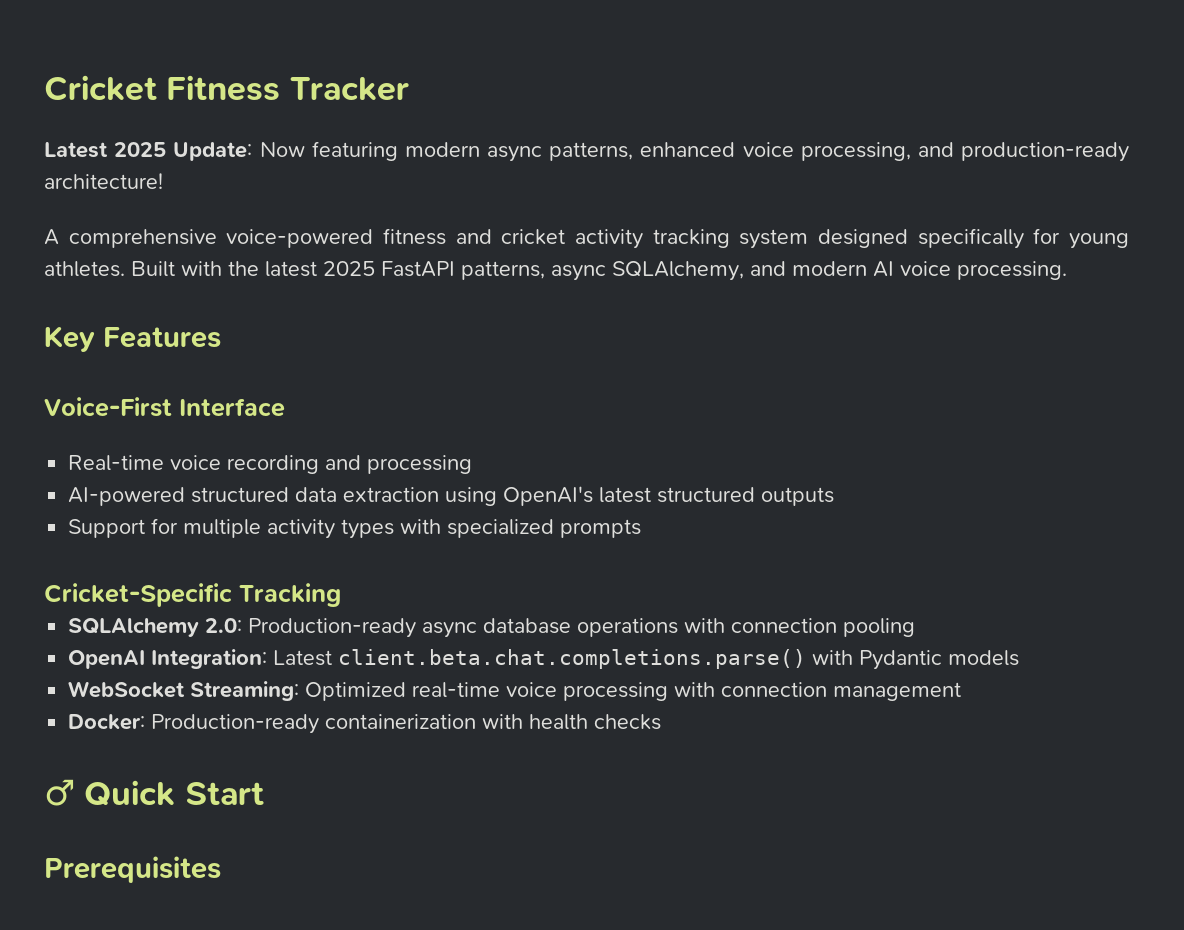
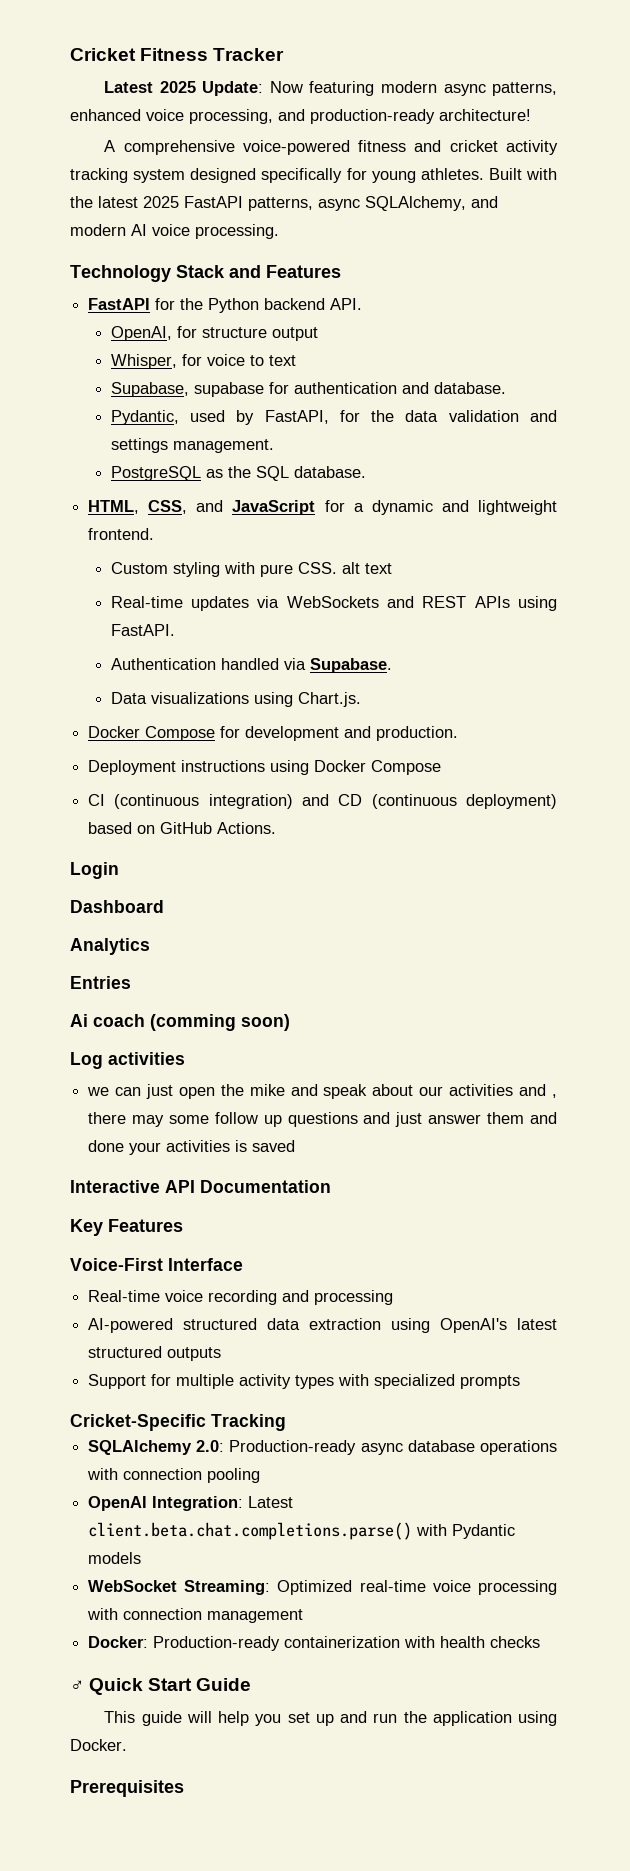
+ Technology Stack and Features
+ FastAPI for the Python backend API.
+ OpenAI, for structure output
+ Whisper, for voice to text
+ Supabase, supabase for authentication and database.
+ Pydantic, used by FastAPI, for the data validation and settings management.
+ PostgreSQL as the SQL database.
+ HTML, CSS, and JavaScript for a dynamic and lightweight frontend.
+ Custom styling with pure CSS. alt text
+ Real-time updates via WebSockets and REST APIs using FastAPI.
+ Authentication handled via Supabase.
+ Data visualizations using Chart.js.
+ Docker Compose for development and production.
+ Deployment instructions using Docker Compose
+ CI (continuous integration) and CD (continuous deployment) based on GitHub Actions.
+ Login
+ Dashboard
+ Analytics
+ Entries
+ Ai coach (comming soon)
+ Log activities
+ we can just open the mike and speak about our activities and , there may some follow up questions and just answer them and done your activities is saved
+ Interactive API Documentation
- ♂ Quick Start
+ ♂ Quick Start Guide
+ This guide will help you set up and run the application using Docker.

